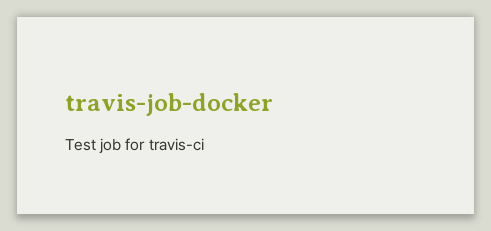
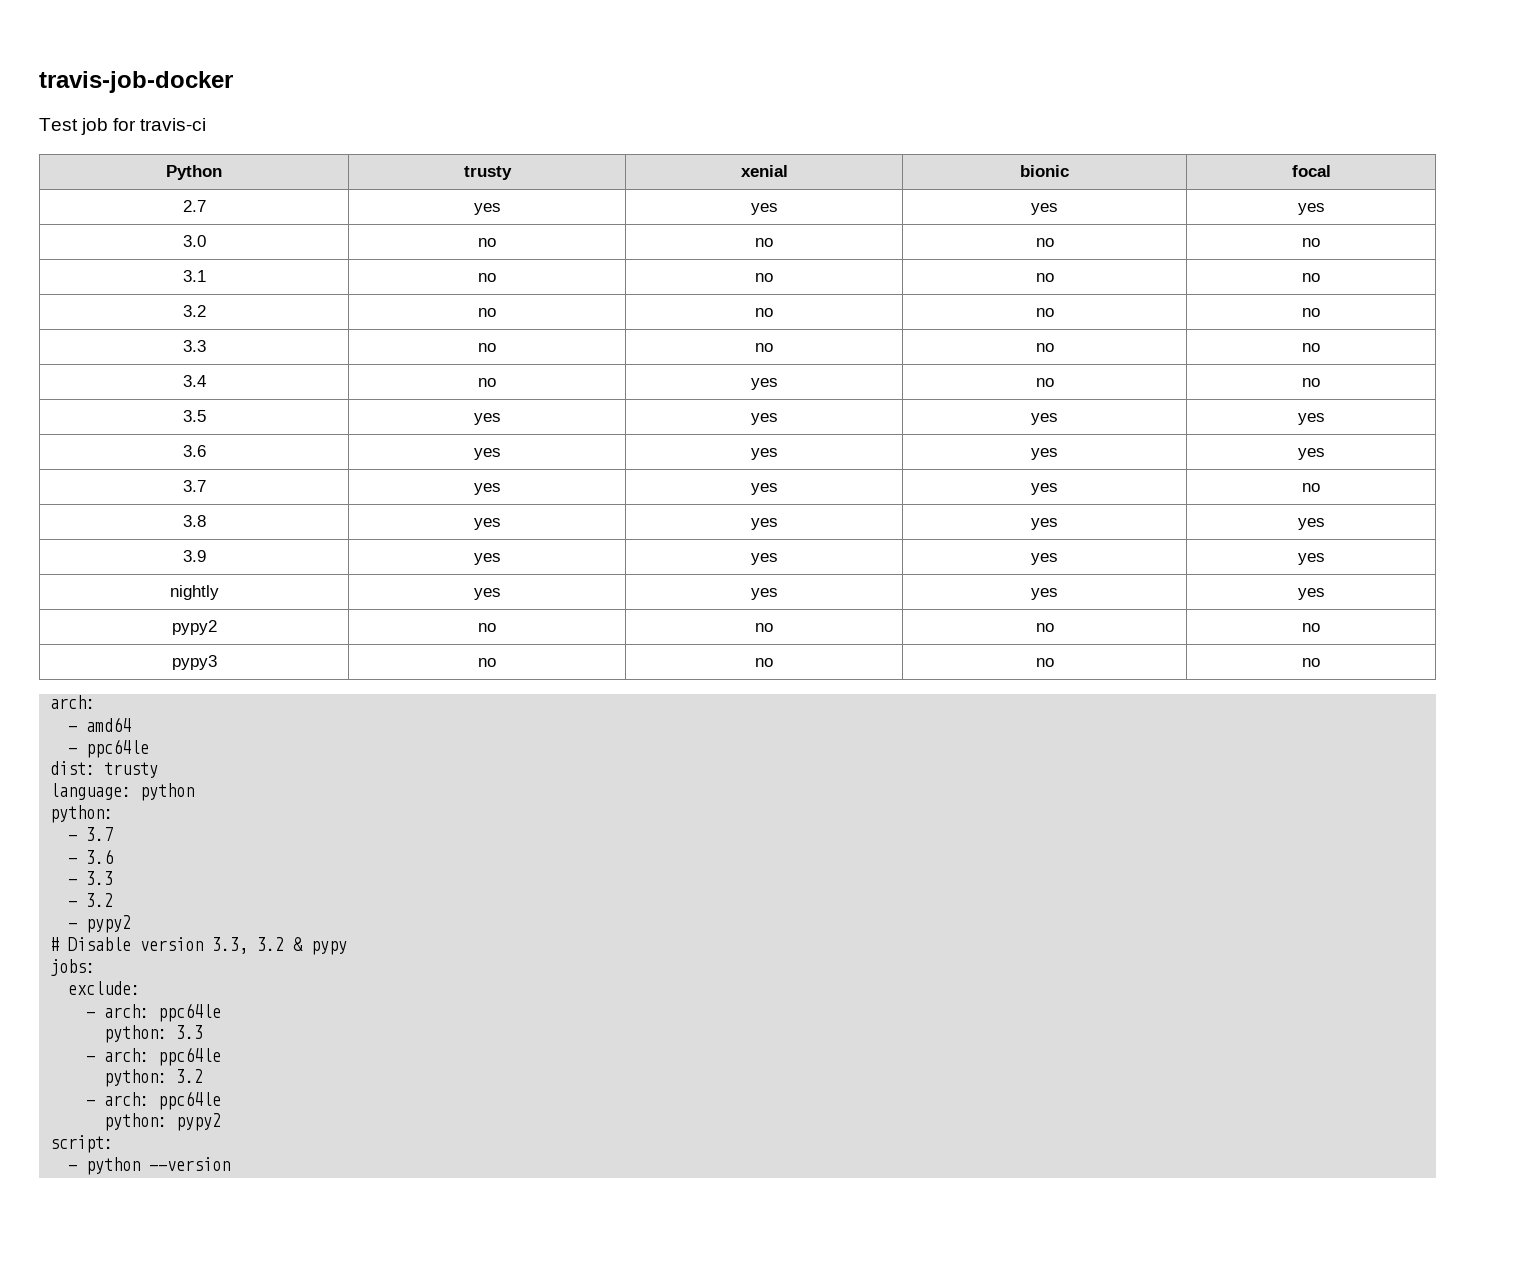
+ Python | trusty | xenial | bionic | focal
+ 2.7 | yes | yes | yes | yes
+ 3.0 | no | no | no | no
+ 3.1 | no | no | no | no
+ 3.2 | no | no | no | no
+ 3.3 | no | no | no | no
+ 3.4 | no | yes | no | no
+ 3.5 | yes | yes | yes | yes
+ 3.6 | yes | yes | yes | yes
+ 3.7 | yes | yes | yes | no
+ 3.8 | yes | yes | yes | yes
+ 3.9 | yes | yes | yes | yes
+ nightly | yes | yes | yes | yes
+ pypy2 | no | no | no | no
+ pypy3 | no | no | no | no
+ arch:
+ - amd64
+ - ppc64le
+ dist: trusty
+ language: python
+ python:
+ - 3.7
+ - 3.6
+ - 3.3
+ - 3.2
+ - pypy2
+ # Disable version 3.3, 3.2 & pypy
+ jobs:
+ exclude:
+ - arch: ppc64le
+ python: 3.3
+ - arch: ppc64le
+ python: 3.2
+ - arch: ppc64le
+ python: pypy2
+ script:
+ - python --version

